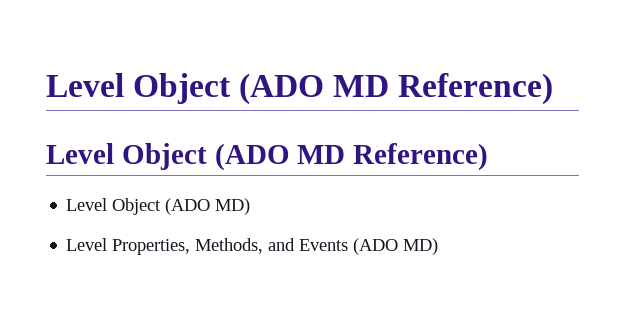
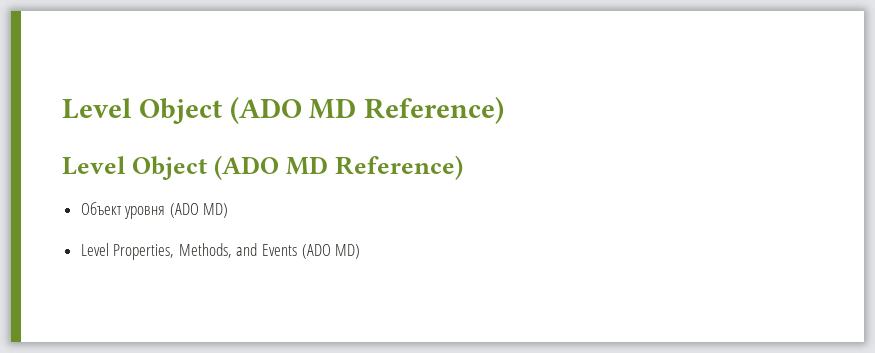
- Level Object (ADO MD)
+ Объект уровня (ADO MD)

